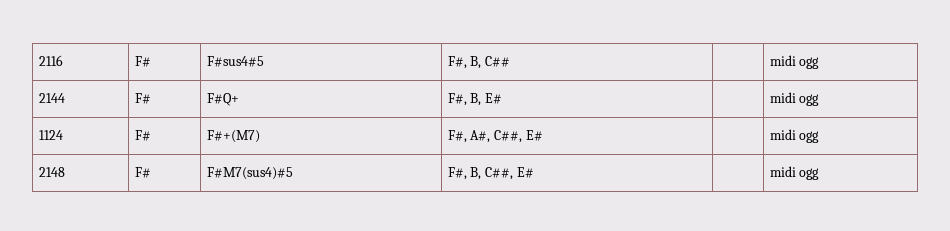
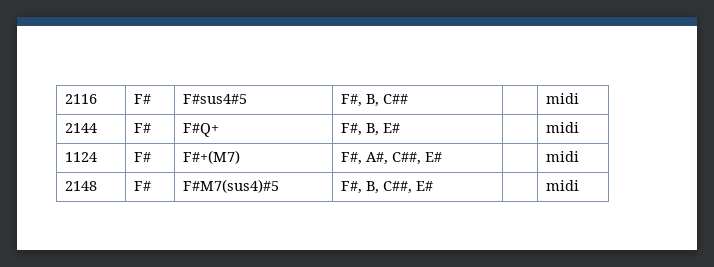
- 2116 | F# | F#sus4#5 | F#, B, C## | | midi ogg
+ 2116 | F# | F#sus4#5 | F#, B, C## | | midi
- 2144 | F# | F#Q+ | F#, B, E# | | midi ogg
+ 2144 | F# | F#Q+ | F#, B, E# | | midi
- 1124 | F# | F#+(M7) | F#, A#, C##, E# | | midi ogg
+ 1124 | F# | F#+(M7) | F#, A#, C##, E# | | midi
- 2148 | F# | F#M7(sus4)#5 | F#, B, C##, E# | | midi ogg
+ 2148 | F# | F#M7(sus4)#5 | F#, B, C##, E# | | midi

